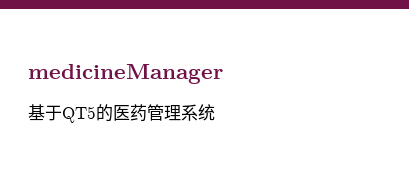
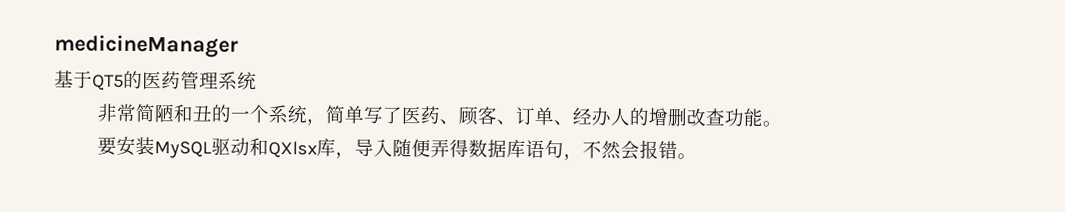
+ 非常简陋和丑的一个系统，简单写了医药、顾客、订单、经办人的增删改查功能。
+ 要安装MySQL驱动和QXlsx库，导入随便弄得数据库语句，不然会报错。

